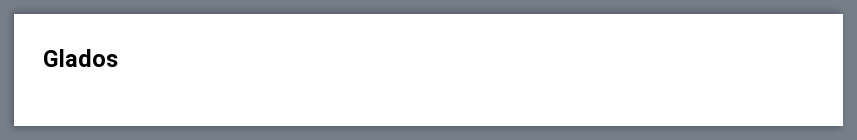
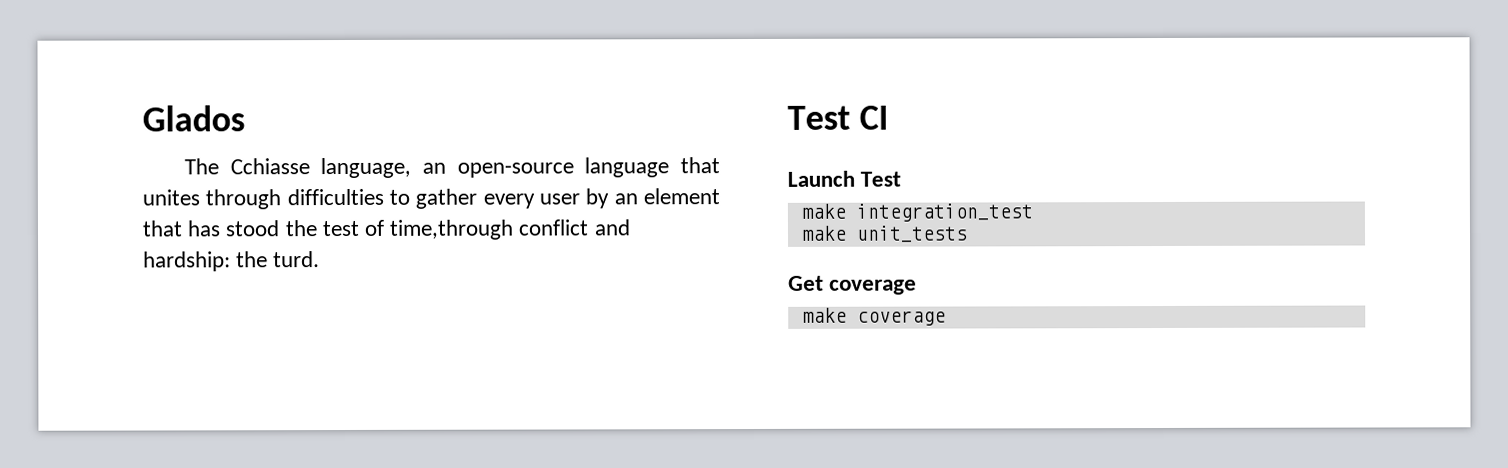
+ The Cchiasse language, an open-source language that unites through difficulties to gather every user by an element that has stood the test of time,through conflict and hardship: the turd.
+ Test CI
+ Launch Test
+ make integration_test
+ make unit_tests
+ Get coverage
+ make coverage

